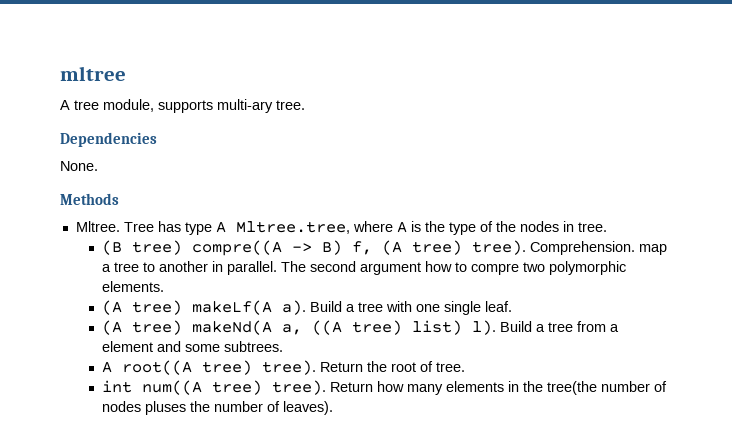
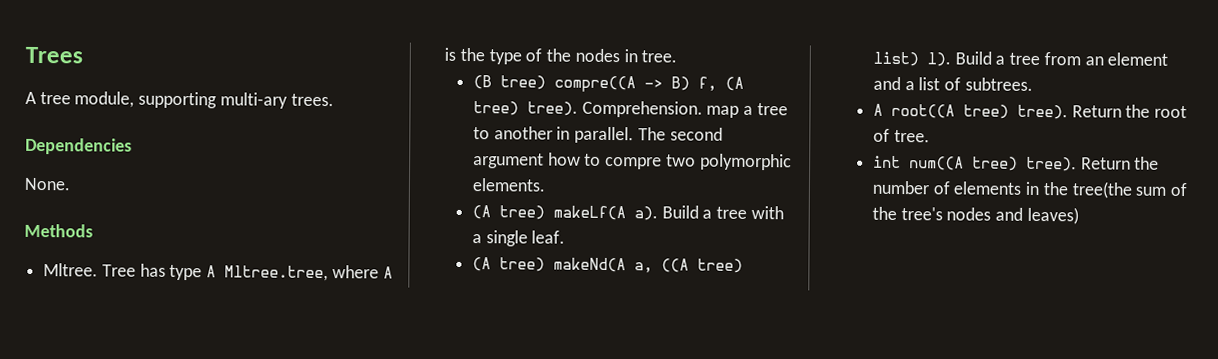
- mltree
+ Trees
- A tree module, supports multi-ary tree.
+ A tree module, supporting multi-ary trees.
- Build a tree with one single leaf.
+ Build a tree with a single leaf.
- Build a tree from a element and some subtrees.
+ Build a tree from an element and a list of subtrees.
- Return how many elements in the tree(the number of nodes pluses the number of leaves).
+ Return the number of elements in the tree(the sum of the tree's nodes and leaves)

